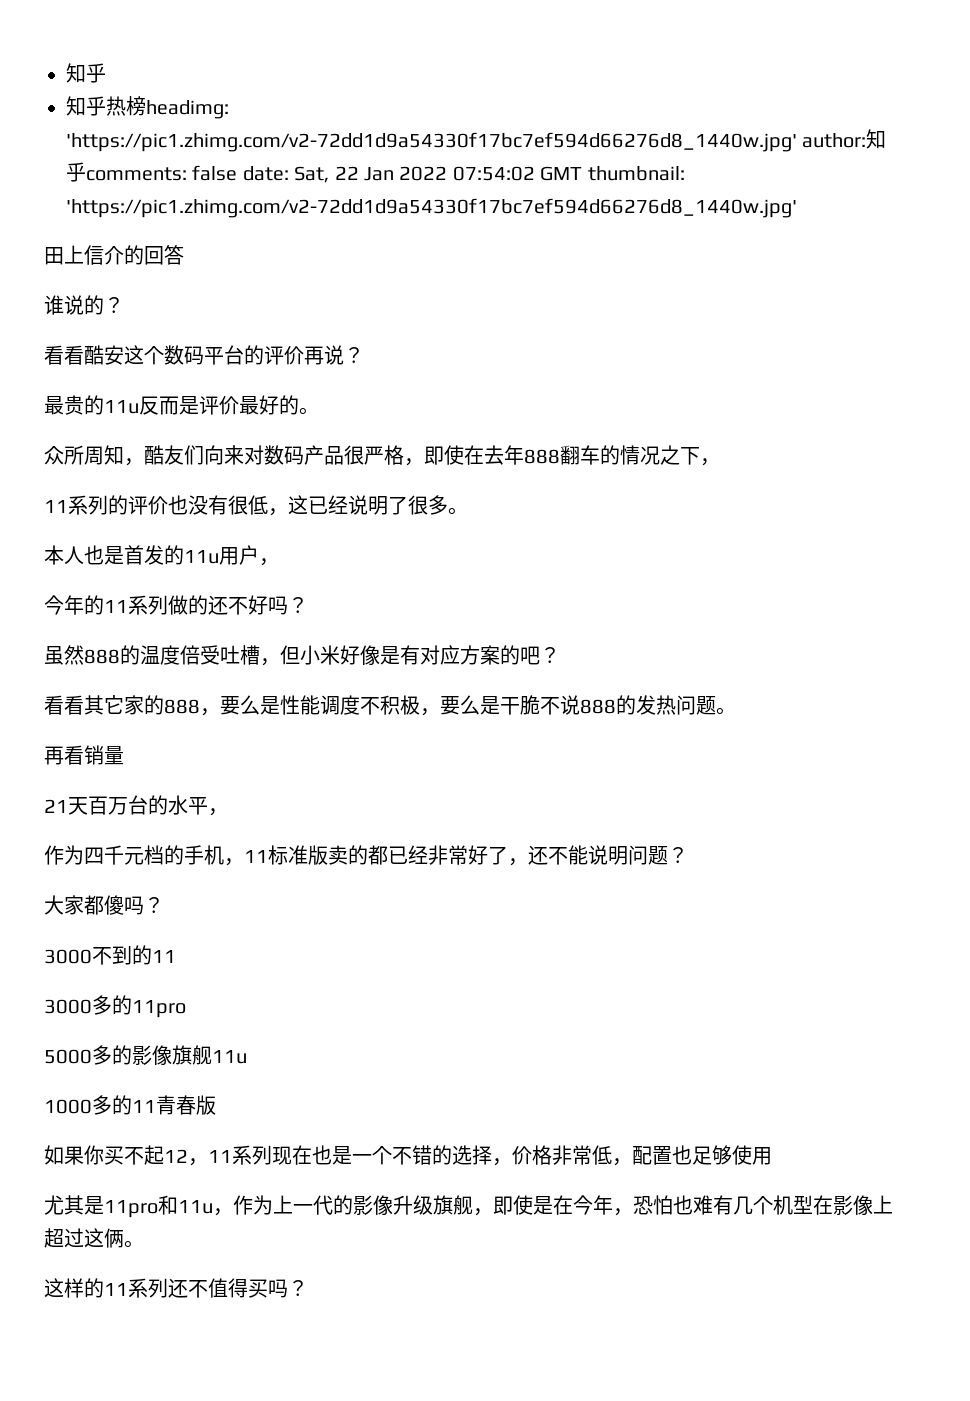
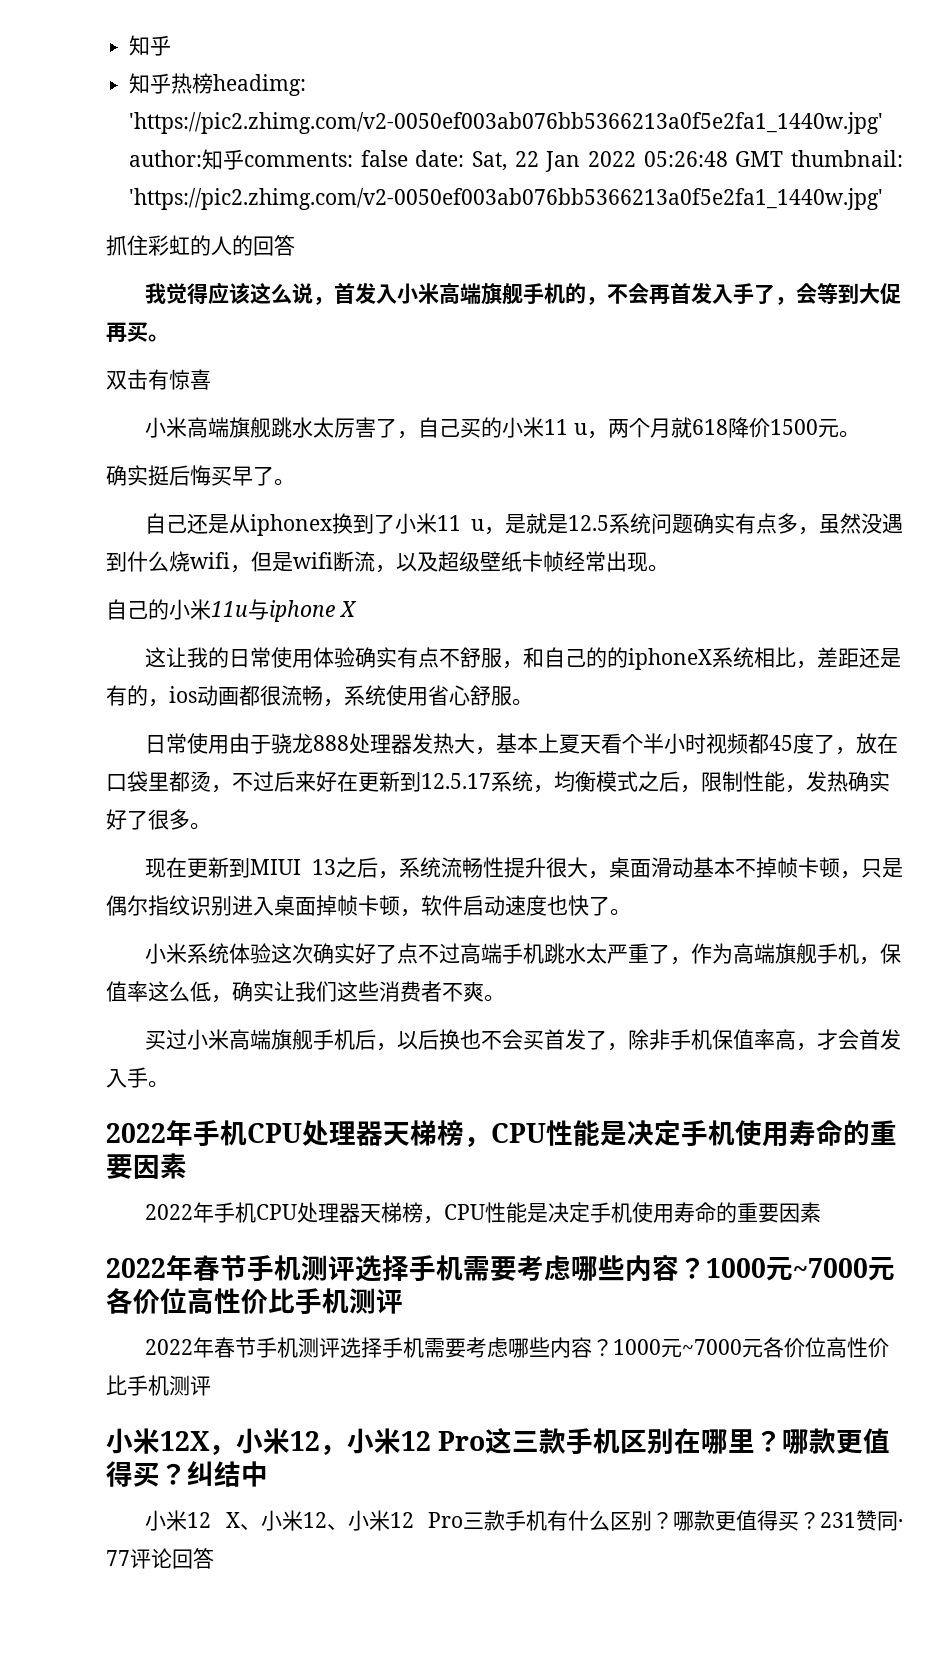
- 知乎热榜headimg: 'https://pic1.zhimg.com/v2-72dd1d9a54330f17bc7ef594d66276d8_1440w.jpg' author:知乎comments: false date: Sat, 22 Jan 2022 07:54:02 GMT thumbnail: 'https://pic1.zhimg.com/v2-72dd1d9a54330f17bc7ef594d66276d8_1440w.jpg'
- 田上信介的回答
- 谁说的？
- 看看酷安这个数码平台的评价再说？
- 最贵的11u反而是评价最好的。
- 众所周知，酷友们向来对数码产品很严格，即使在去年888翻车的情况之下，
- 11系列的评价也没有很低，这已经说明了很多。
- 本人也是首发的11u用户，
- 今年的11系列做的还不好吗？
- 虽然888的温度倍受吐槽，但小米好像是有对应方案的吧？
- 看看其它家的888，要么是性能调度不积极，要么是干脆不说888的发热问题。
- 再看销量
- 21天百万台的水平，
- 作为四千元档的手机，11标准版卖的都已经非常好了，还不能说明问题？
- 大家都傻吗？
- 3000不到的11
- 3000多的11pro
- 5000多的影像旗舰11u
- 1000多的11青春版
- 如果你买不起12，11系列现在也是一个不错的选择，价格非常低，配置也足够使用
- 尤其是11pro和11u，作为上一代的影像升级旗舰，即使是在今年，恐怕也难有几个机型在影像上超过这俩。
- 这样的11系列还不值得买吗？
+ 知乎热榜headimg: 'https://pic2.zhimg.com/v2-0050ef003ab076bb5366213a0f5e2fa1_1440w.jpg' author:知乎comments: false date: Sat, 22 Jan 2022 05:26:48 GMT thumbnail: 'https://pic2.zhimg.com/v2-0050ef003ab076bb5366213a0f5e2fa1_1440w.jpg'
+ 抓住彩虹的人的回答
+ 我觉得应该这么说，首发入小米高端旗舰手机的，不会再首发入手了，会等到大促再买。
+ 双击有惊喜
+ 小米高端旗舰跳水太厉害了，自己买的小米11 u，两个月就618降价1500元。
+ 确实挺后悔买早了。
+ 自己还是从iphonex换到了小米11 u，是就是12.5系统问题确实有点多，虽然没遇到什么烧wifi，但是wifi断流，以及超级壁纸卡帧经常出现。
+ 自己的小米11u与iphone X
+ 这让我的日常使用体验确实有点不舒服，和自己的的iphoneX系统相比，差距还是有的，ios动画都很流畅，系统使用省心舒服。
+ 日常使用由于骁龙888处理器发热大，基本上夏天看个半小时视频都45度了，放在口袋里都烫，不过后来好在更新到12.5.17系统，均衡模式之后，限制性能，发热确实好了很多。
+ 现在更新到MIUI 13之后，系统流畅性提升很大，桌面滑动基本不掉帧卡顿，只是偶尔指纹识别进入桌面掉帧卡顿，软件启动速度也快了。
+ 小米系统体验这次确实好了点不过高端手机跳水太严重了，作为高端旗舰手机，保值率这么低，确实让我们这些消费者不爽。
+ 买过小米高端旗舰手机后，以后换也不会买首发了，除非手机保值率高，才会首发入手。
+ 2022年手机CPU处理器天梯榜，CPU性能是决定手机使用寿命的重要因素
+ 2022年手机CPU处理器天梯榜，CPU性能是决定手机使用寿命的重要因素
+ 2022年春节手机测评选择手机需要考虑哪些内容？1000元~7000元各价位高性价比手机测评
+ 2022年春节手机测评选择手机需要考虑哪些内容？1000元~7000元各价位高性价比手机测评
+ 小米12X，小米12，小米12 Pro这三款手机区别在哪里？哪款更值得买？纠结中
+ 小米12 X、小米12、小米12 Pro三款手机有什么区别？哪款更值得买？231赞同· 77评论回答

